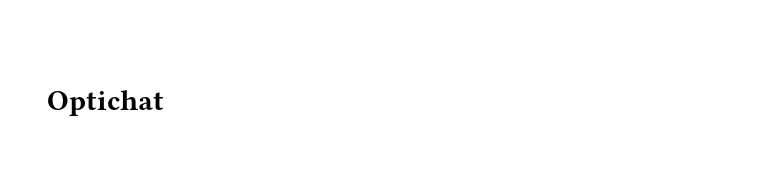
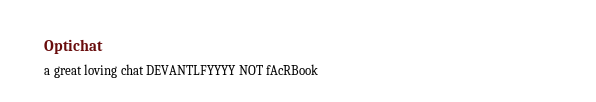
+ a great loving chat DEVANTLFYYYY NOT fAcRBook

